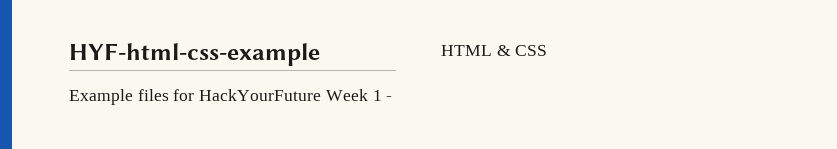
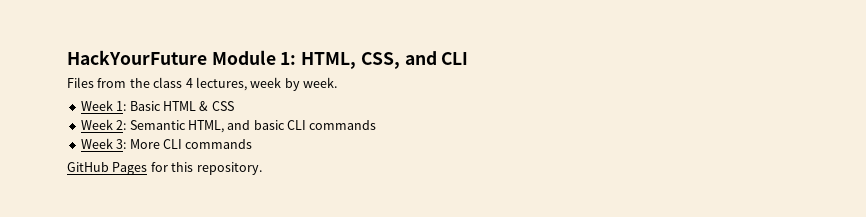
- HYF-html-css-example
- Example files for HackYourFuture Week 1 - HTML & CSS
+ HackYourFuture Module 1: HTML, CSS, and CLI
+ Files from the class 4 lectures, week by week.
+ Week 1: Basic HTML & CSS
+ Week 2: Semantic HTML, and basic CLI commands
+ Week 3: More CLI commands
+ GitHub Pages for this repository.

